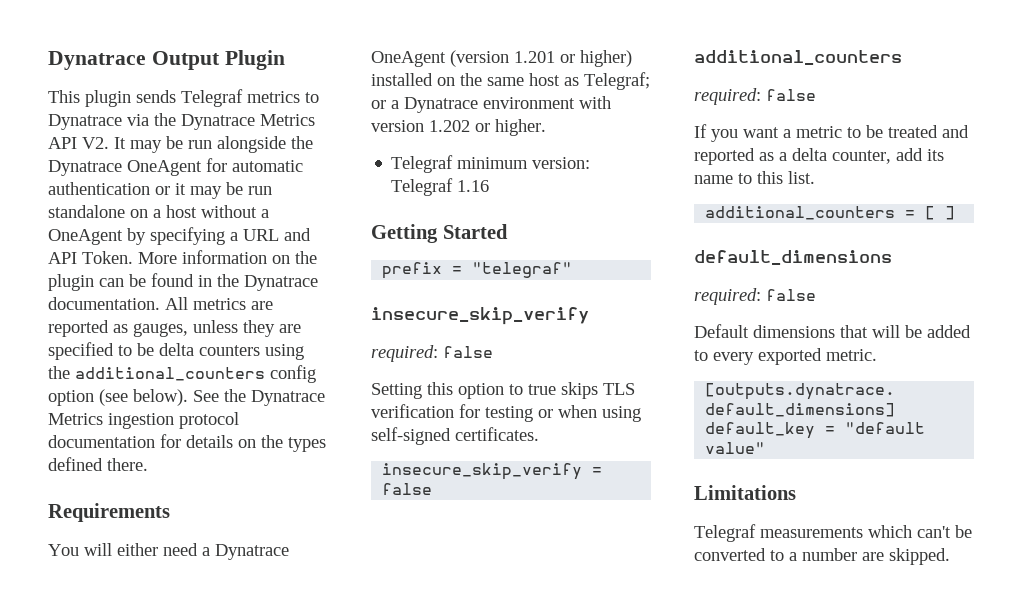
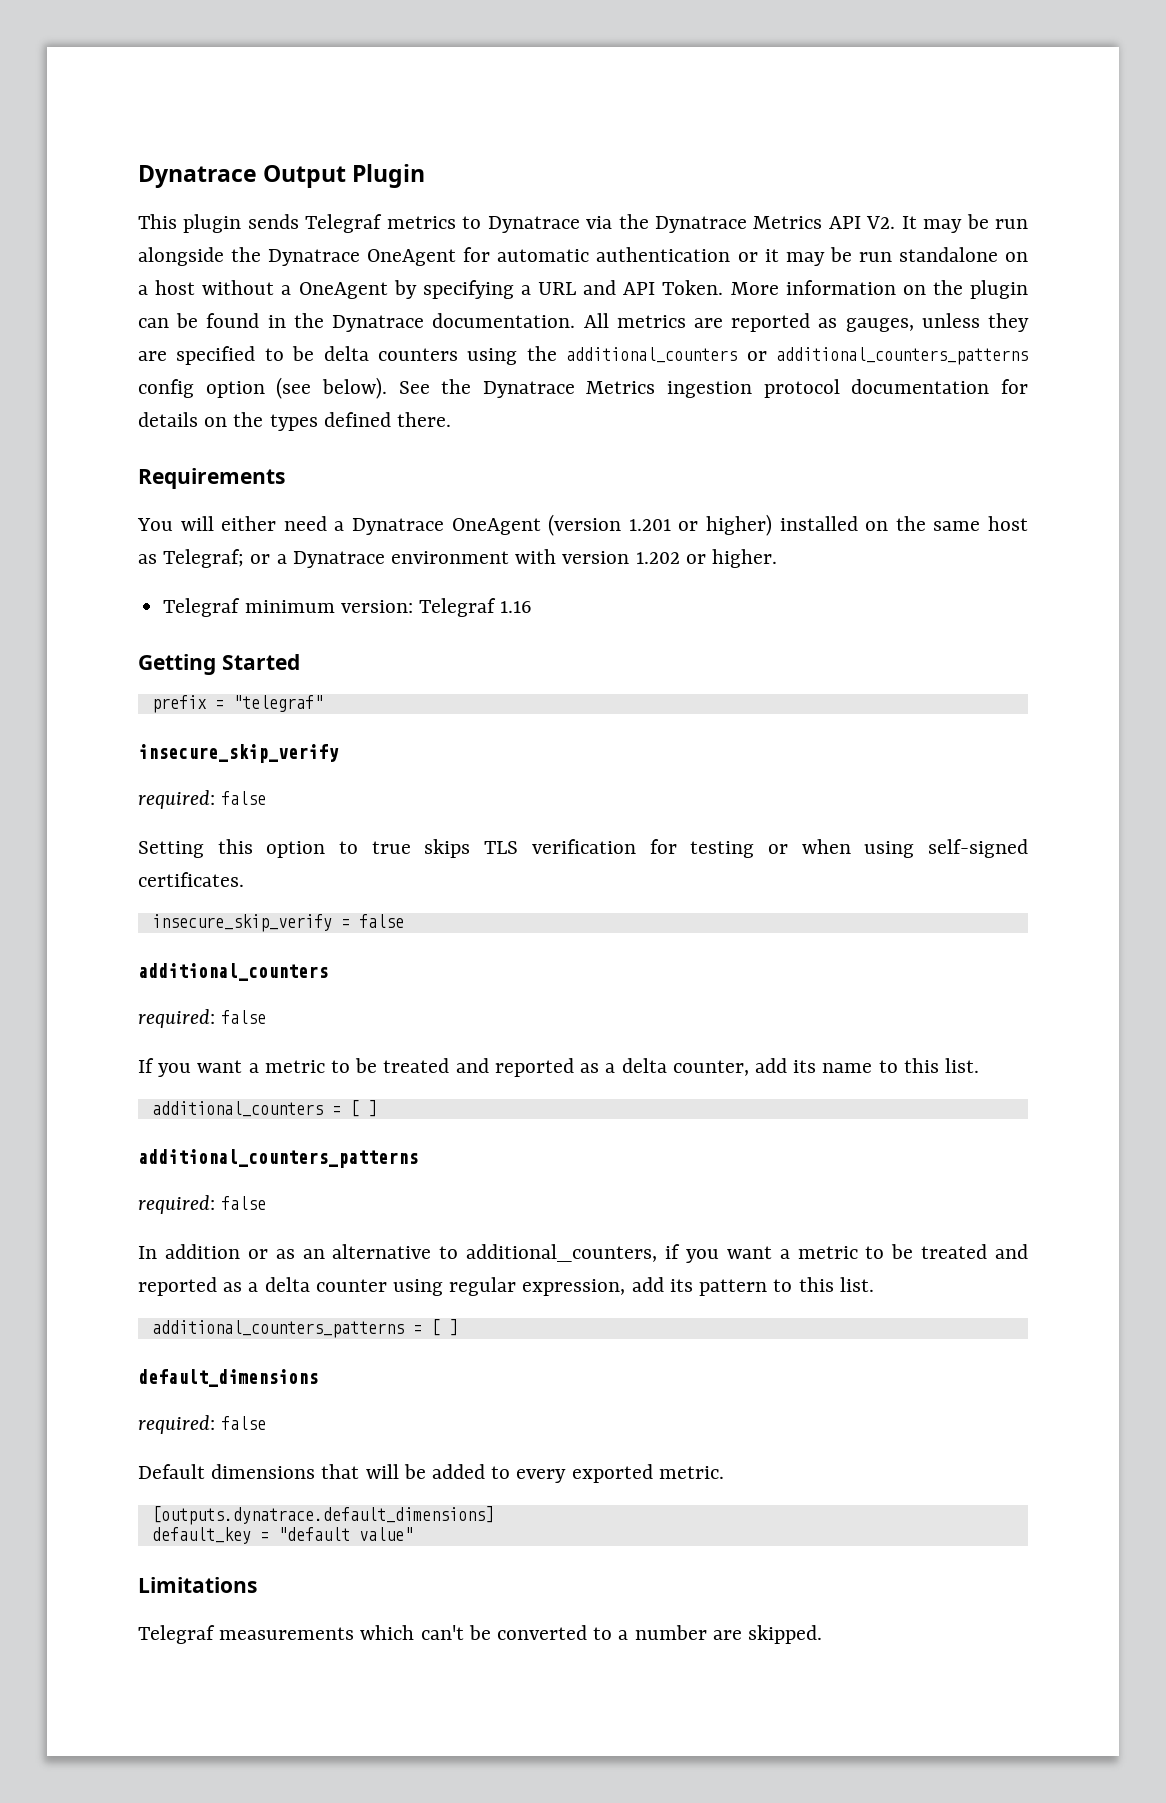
- All metrics are reported as gauges, unless they are specified to be delta counters using the additional_counters config option (see below).
+ All metrics are reported as gauges, unless they are specified to be delta counters using the additional_counters or additional_counters_patterns config option (see below).
  additional_counters = [ ]
+ additional_counters_patterns
+ required: false
+ In addition or as an alternative to additional_counters, if you want a metric to be treated and reported as a delta counter using regular expression, add its pattern to this list.
+ additional_counters_patterns = [ ]

